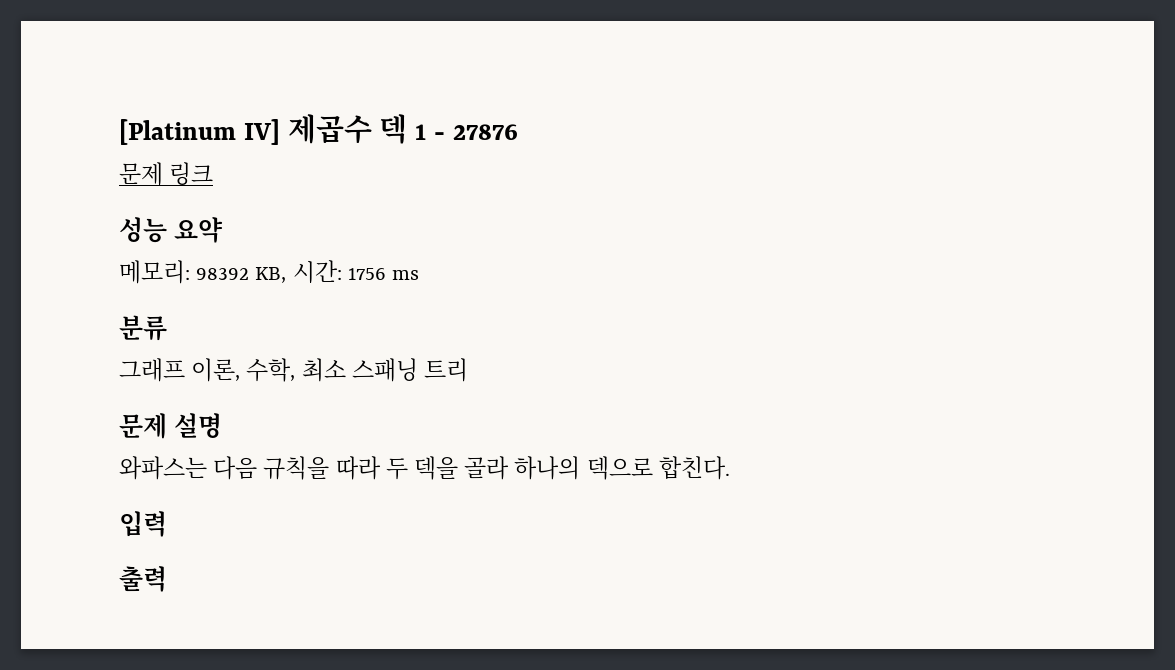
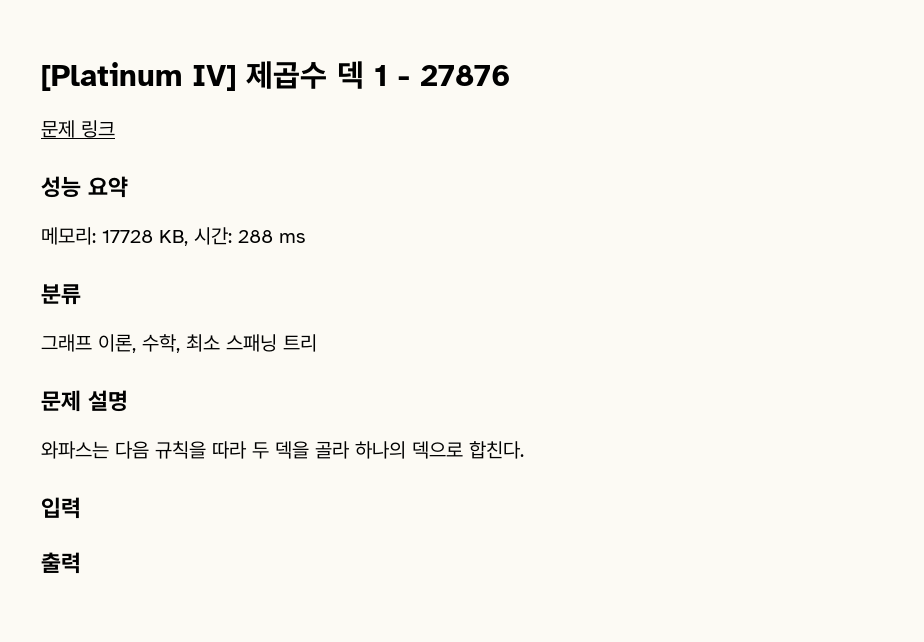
- 메모리: 98392 KB, 시간: 1756 ms
+ 메모리: 17728 KB, 시간: 288 ms

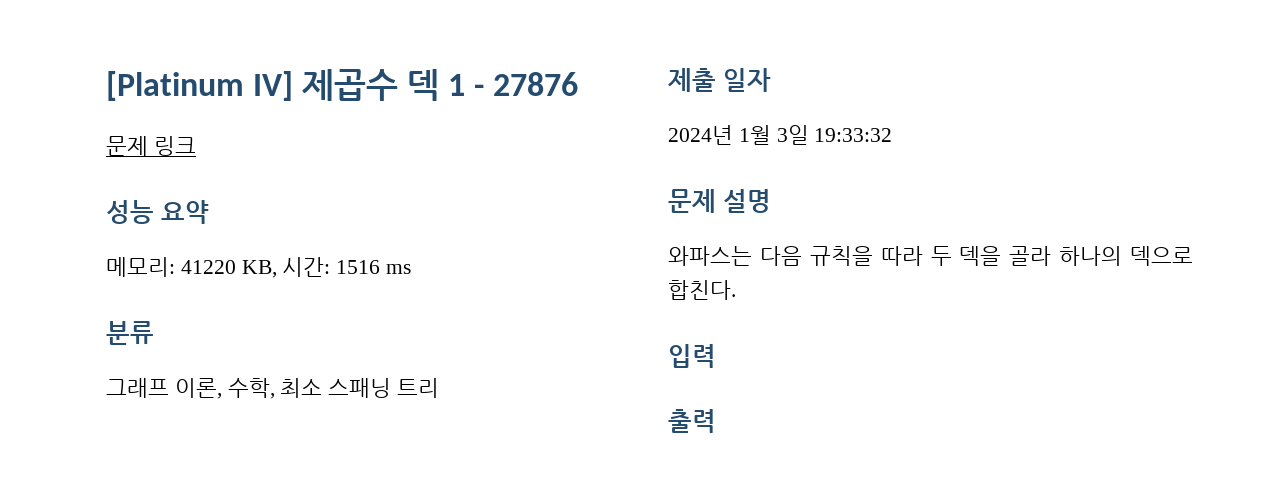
- 메모리: 17728 KB, 시간: 288 ms
+ 메모리: 41220 KB, 시간: 1516 ms
+ 제출 일자
+ 2024년 1월 3일 19:33:32

